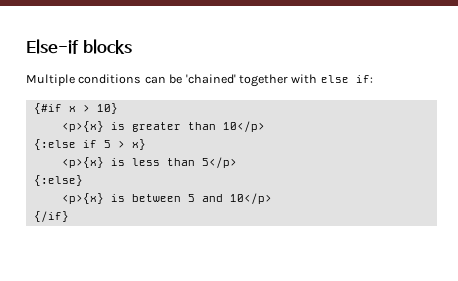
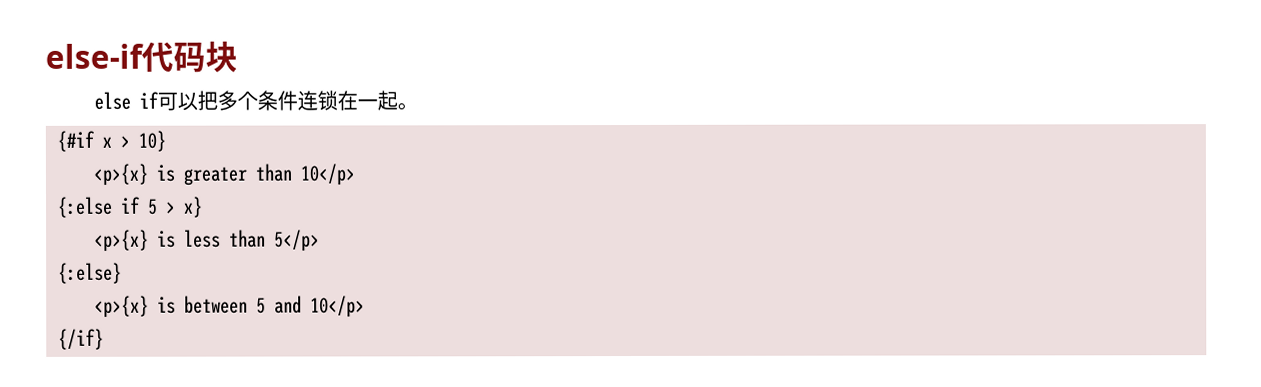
- Else-if blocks
- Multiple conditions can be 'chained' together with else if:
+ else-if代码块
+ else if可以把多个条件连锁在一起。

